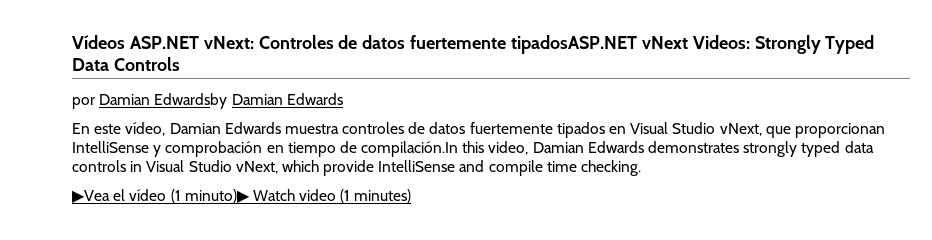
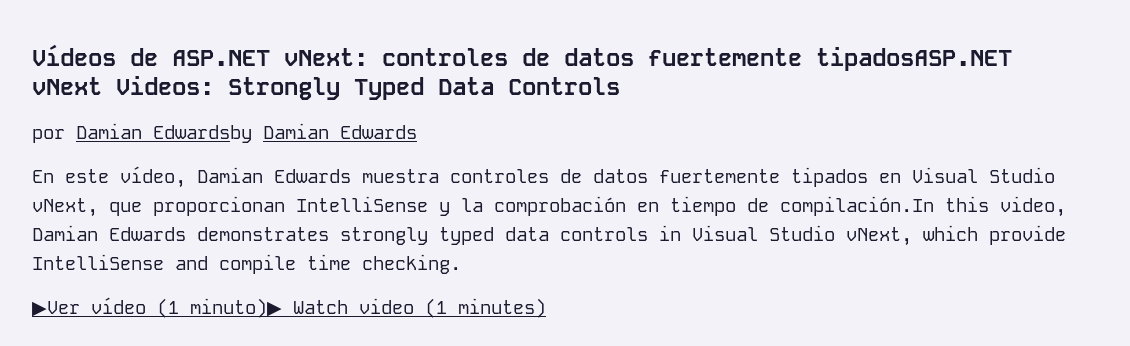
- Vídeos ASP.NET vNext: Controles de datos fuertemente tipadosASP.NET vNext Videos: Strongly Typed Data Controls
+ Vídeos de ASP.NET vNext: controles de datos fuertemente tipadosASP.NET vNext Videos: Strongly Typed Data Controls
- En este vídeo, Damian Edwards muestra controles de datos fuertemente tipados en Visual Studio vNext, que proporcionan IntelliSense y comprobación en tiempo de compilación.In this video, Damian Edwards demonstrates strongly typed data controls in Visual Studio vNext, which provide IntelliSense and compile time checking.
+ En este vídeo, Damian Edwards muestra controles de datos fuertemente tipados en Visual Studio vNext, que proporcionan IntelliSense y la comprobación en tiempo de compilación.In this video, Damian Edwards demonstrates strongly typed data controls in Visual Studio vNext, which provide IntelliSense and compile time checking.
- ▶Vea el vídeo (1 minuto)▶ Watch video (1 minutes)
+ ▶Ver vídeo (1 minuto)▶ Watch video (1 minutes)

